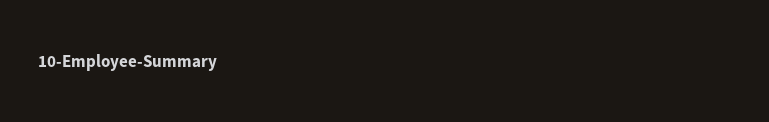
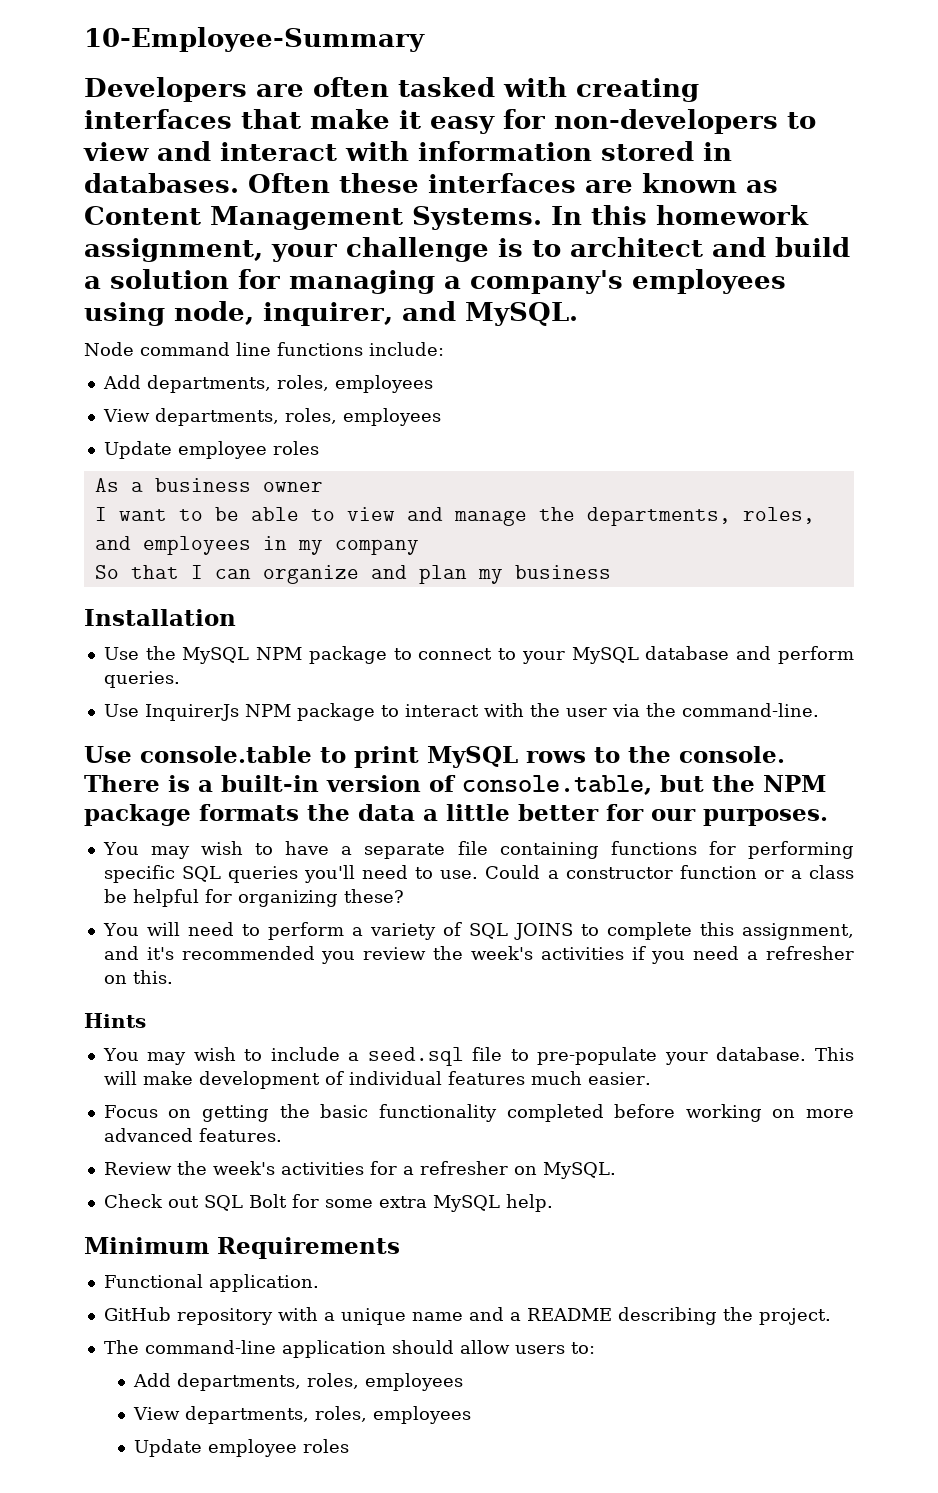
+ Developers are often tasked with creating interfaces that make it easy for non-developers to view and interact with information stored in databases. Often these interfaces are known as Content Management Systems. In this homework assignment, your challenge is to architect and build a solution for managing a company's employees using node, inquirer, and MySQL.
+ Node command line functions include:
+ Add departments, roles, employees
+ View departments, roles, employees
+ Update employee roles
+ As a business owner
+ I want to be able to view and manage the departments, roles, and employees in my company
+ So that I can organize and plan my business
+ Installation
+ Use the MySQL NPM package to connect to your MySQL database and perform queries.
+ Use InquirerJs NPM package to interact with the user via the command-line.
+ Use console.table to print MySQL rows to the console. There is a built-in version of console.table, but the NPM package formats the data a little better for our purposes.
+ You may wish to have a separate file containing functions for performing specific SQL queries you'll need to use. Could a constructor function or a class be helpful for organizing these?
+ You will need to perform a variety of SQL JOINS to complete this assignment, and it's recommended you review the week's activities if you need a refresher on this.
+ Hints
+ You may wish to include a seed.sql file to pre-populate your database. This will make development of individual features much easier.
+ Focus on getting the basic functionality completed before working on more advanced features.
+ Review the week's activities for a refresher on MySQL.
+ Check out SQL Bolt for some extra MySQL help.
+ Minimum Requirements
+ Functional application.
+ GitHub repository with a unique name and a README describing the project.
+ The command-line application should allow users to:
+ Add departments, roles, employees
+ View departments, roles, employees
+ Update employee roles

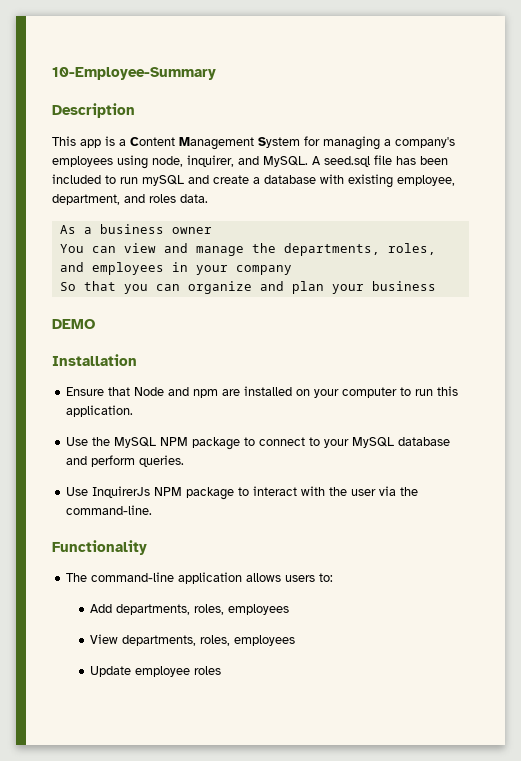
- Developers are often tasked with creating interfaces that make it easy for non-developers to view and interact with information stored in databases. Often these interfaces are known as Content Management Systems. In this homework assignment, your challenge is to architect and build a solution for managing a company's employees using node, inquirer, and MySQL.
- Node command line functions include:
- Add departments, roles, employees
- View departments, roles, employees
- Update employee roles
+ Description
+ This app is a Content Management System for managing a company's employees using node, inquirer, and MySQL. A seed.sql file has been included to run mySQL and create a database with existing employee, department, and roles data.
- I want to be able to view and manage the departments, roles, and employees in my company
+ You can view and manage the departments, roles, and employees in your company
- So that I can organize and plan my business
+ So that you can organize and plan your business
+ DEMO
+ Ensure that Node and npm are installed on your computer to run this application.
- Use console.table to print MySQL rows to the console. There is a built-in version of console.table, but the NPM package formats the data a little better for our purposes.
- You may wish to have a separate file containing functions for performing specific SQL queries you'll need to use. Could a constructor function or a class be helpful for organizing these?
- You will need to perform a variety of SQL JOINS to complete this assignment, and it's recommended you review the week's activities if you need a refresher on this.
- Hints
- You may wish to include a seed.sql file to pre-populate your database. This will make development of individual features much easier.
- Focus on getting the basic functionality completed before working on more advanced features.
- Review the week's activities for a refresher on MySQL.
- Check out SQL Bolt for some extra MySQL help.
- Minimum Requirements
- Functional application.
- GitHub repository with a unique name and a README describing the project.
+ Functionality
- The command-line application should allow users to:
+ The command-line application allows users to:

